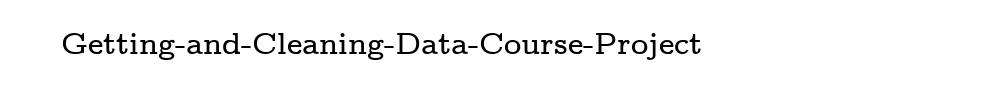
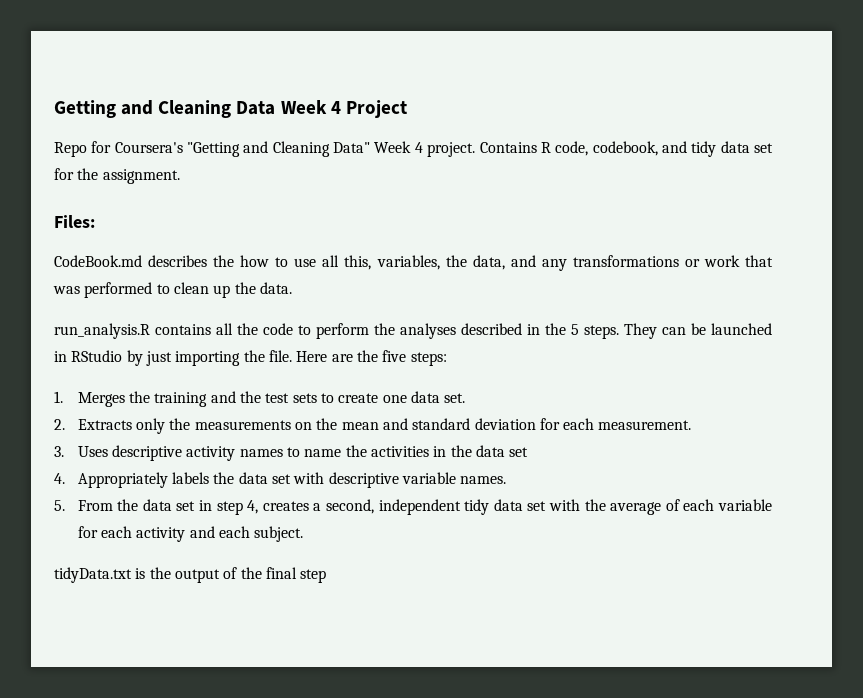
- Getting-and-Cleaning-Data-Course-Project
+ Getting and Cleaning Data Week 4 Project
+ Repo for Coursera's "Getting and Cleaning Data" Week 4 project. Contains R code, codebook, and tidy data set for the assignment.
+ Files:
+ CodeBook.md describes the how to use all this, variables, the data, and any transformations or work that was performed to clean up the data.
+ run_analysis.R contains all the code to perform the analyses described in the 5 steps. They can be launched in RStudio by just importing the file. Here are the five steps:
+ 1. Merges the training and the test sets to create one data set.
+ 2. Extracts only the measurements on the mean and standard deviation for each measurement.
+ 3. Uses descriptive activity names to name the activities in the data set
+ 4. Appropriately labels the data set with descriptive variable names.
+ 5. From the data set in step 4, creates a second, independent tidy data set with the average of each variable for each activity and each subject.
+ tidyData.txt is the output of the final step

